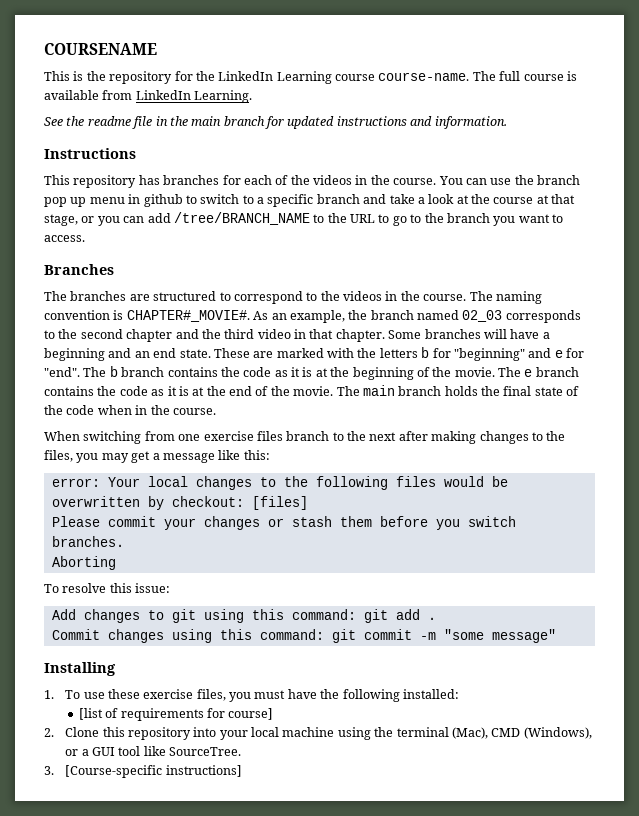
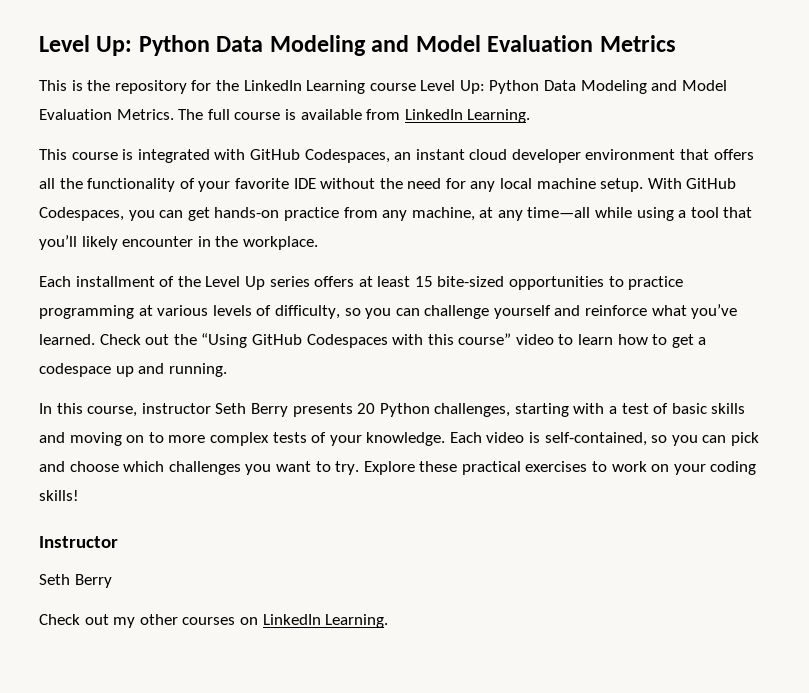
- COURSENAME
+ Level Up: Python Data Modeling and Model Evaluation Metrics
- This is the repository for the LinkedIn Learning course course-name.
+ This is the repository for the LinkedIn Learning course Level Up: Python Data Modeling and Model Evaluation Metrics.
- See the readme file in the main branch for updated instructions and information.
- Instructions
- This repository has branches for each of the videos in the course. You can use the branch pop up menu in github to switch to a specific branch and take a look at the course at that stage, or you can add /tree/BRANCH_NAME to the URL to go to the branch you want to access.
- Branches
- The branches are structured to correspond to the videos in the course. The naming convention is CHAPTER#_MOVIE#. As an example, the branch named 02_03 corresponds to the second chapter and the third video in that chapter. Some branches will have a beginning and an end state. These are marked with the letters b for "beginning" and e for "end". The b branch contains the code as it is at the beginning of the movie. The e branch contains the code as it is at the end of the movie. The main branch holds the final state of the code when in the course.
- When switching from one exercise files branch to the next after making changes to the files, you may get a message like this:
- error: Your local changes to the following files would be overwritten by checkout: [files]
- Please commit your changes or stash them before you switch branches.
- Aborting
- To resolve this issue:
- Add changes to git using this command: git add .
- Commit changes using this command: git commit -m "some message"
- Installing
- 1. To use these exercise files, you must have the following installed:
- [list of requirements for course]
- 2. Clone this repository into your local machine using the terminal (Mac), CMD (Windows), or a GUI tool like SourceTree.
- 3. [Course-specific instructions]
+ This course is integrated with GitHub Codespaces, an instant cloud developer environment that offers all the functionality of your favorite IDE without the need for any local machine setup. With GitHub Codespaces, you can get hands-on practice from any machine, at any time—all while using a tool that you’ll likely encounter in the workplace.
+ Each installment of the Level Up series offers at least 15 bite-sized opportunities to practice programming at various levels of difficulty, so you can challenge yourself and reinforce what you’ve learned. Check out the “Using GitHub Codespaces with this course” video to learn how to get a codespace up and running.
+ In this course, instructor Seth Berry presents 20 Python challenges, starting with a test of basic skills and moving on to more complex tests of your knowledge. Each video is self-contained, so you can pick and choose which challenges you want to try. Explore these practical exercises to work on your coding skills!
+ Instructor
+ Seth Berry
+ Check out my other courses on LinkedIn Learning.

